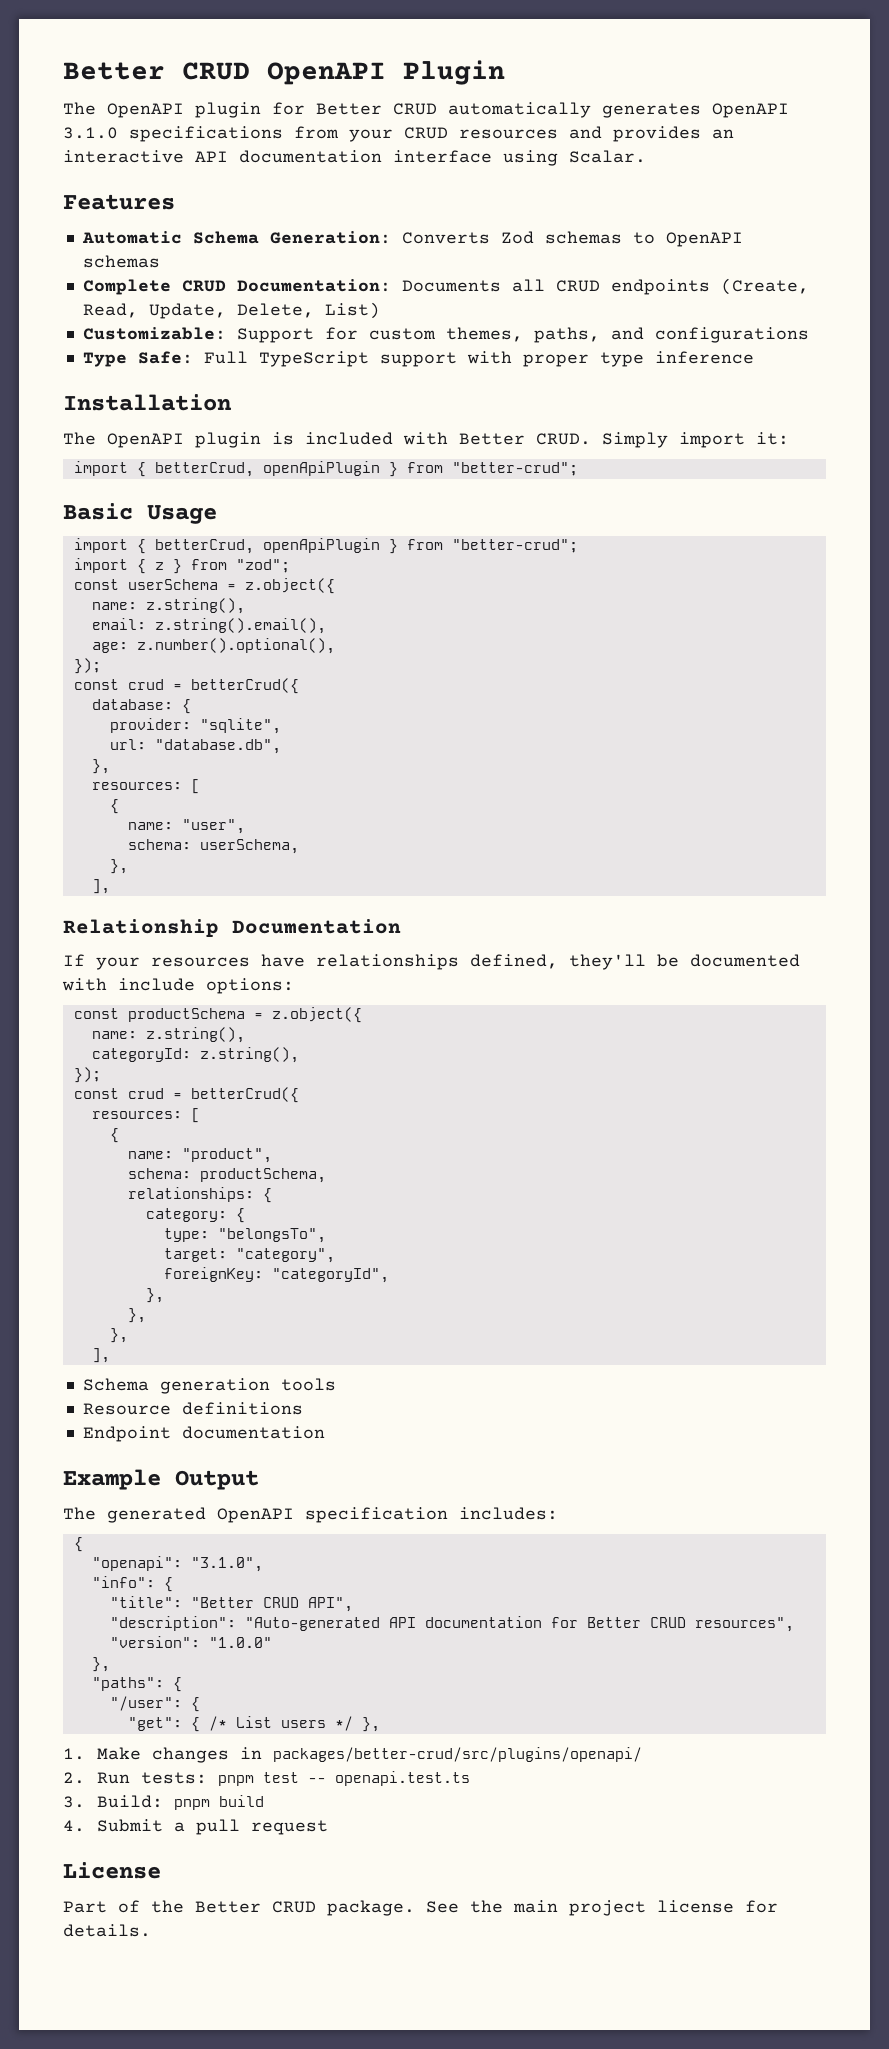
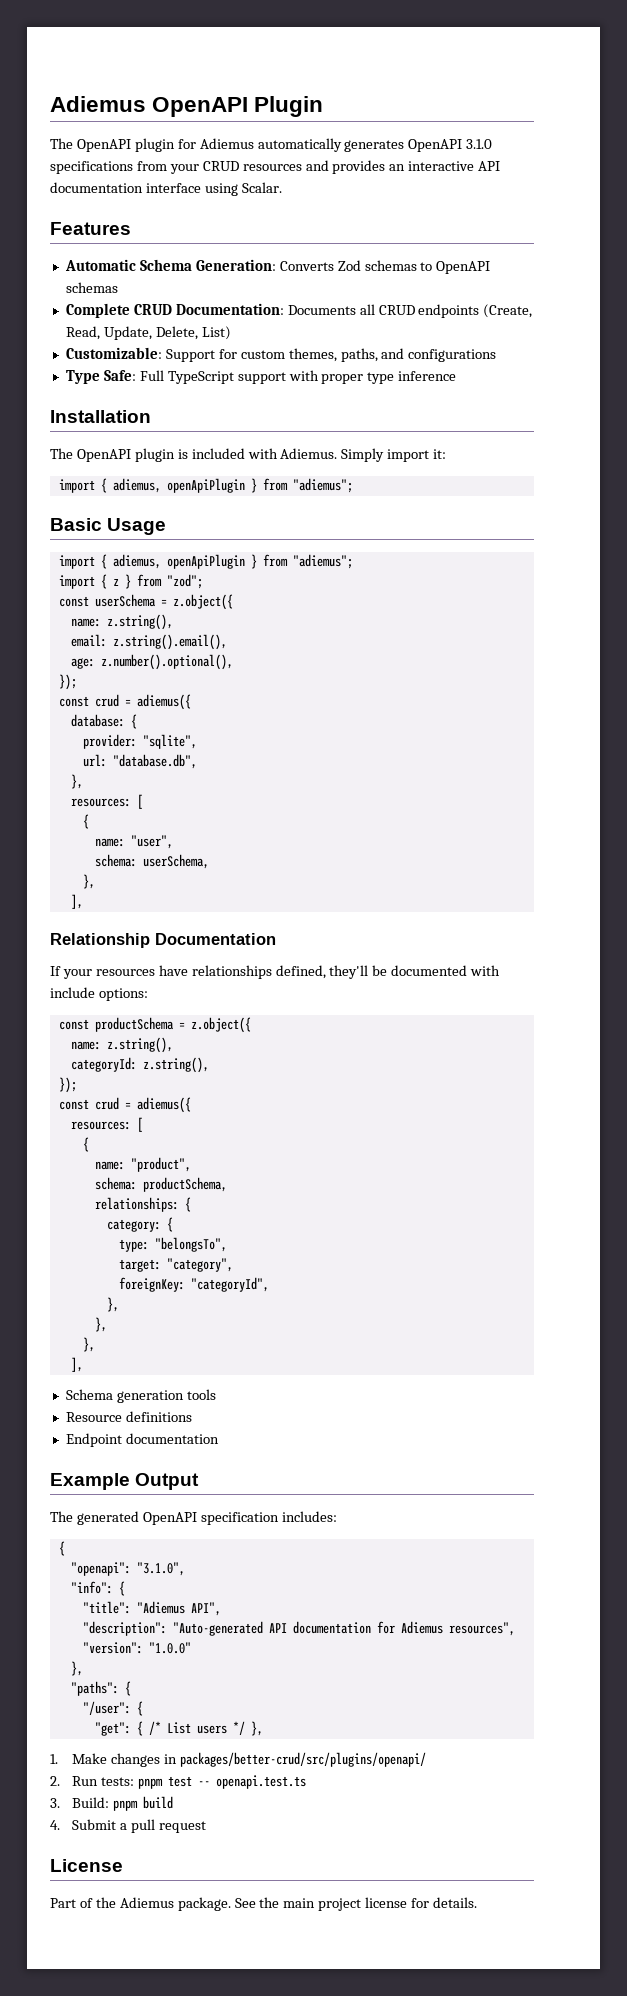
- Better CRUD OpenAPI Plugin
+ Adiemus OpenAPI Plugin
- The OpenAPI plugin for Better CRUD automatically generates OpenAPI 3.1.0 specifications from your CRUD resources and provides an interactive API documentation interface using Scalar.
+ The OpenAPI plugin for Adiemus automatically generates OpenAPI 3.1.0 specifications from your CRUD resources and provides an interactive API documentation interface using Scalar.
- The OpenAPI plugin is included with Better CRUD.
+ The OpenAPI plugin is included with Adiemus.
  Simply import it:
- import { betterCrud, openApiPlugin } from "better-crud";
+ import { adiemus, openApiPlugin } from "adiemus";
  Basic Usage
- import { betterCrud, openApiPlugin } from "better-crud";
+ import { adiemus, openApiPlugin } from "adiemus";
  age: z.number().optional(),
  });
- const crud = betterCrud({
+ const crud = adiemus({
  categoryId: z.string(),
  });
- const crud = betterCrud({
+ const crud = adiemus({
- "title": "Better CRUD API",
+ "title": "Adiemus API",
- "description": "Auto-generated API documentation for Better CRUD resources",
+ "description": "Auto-generated API documentation for Adiemus resources",
- Part of the Better CRUD package.
+ Part of the Adiemus package.

